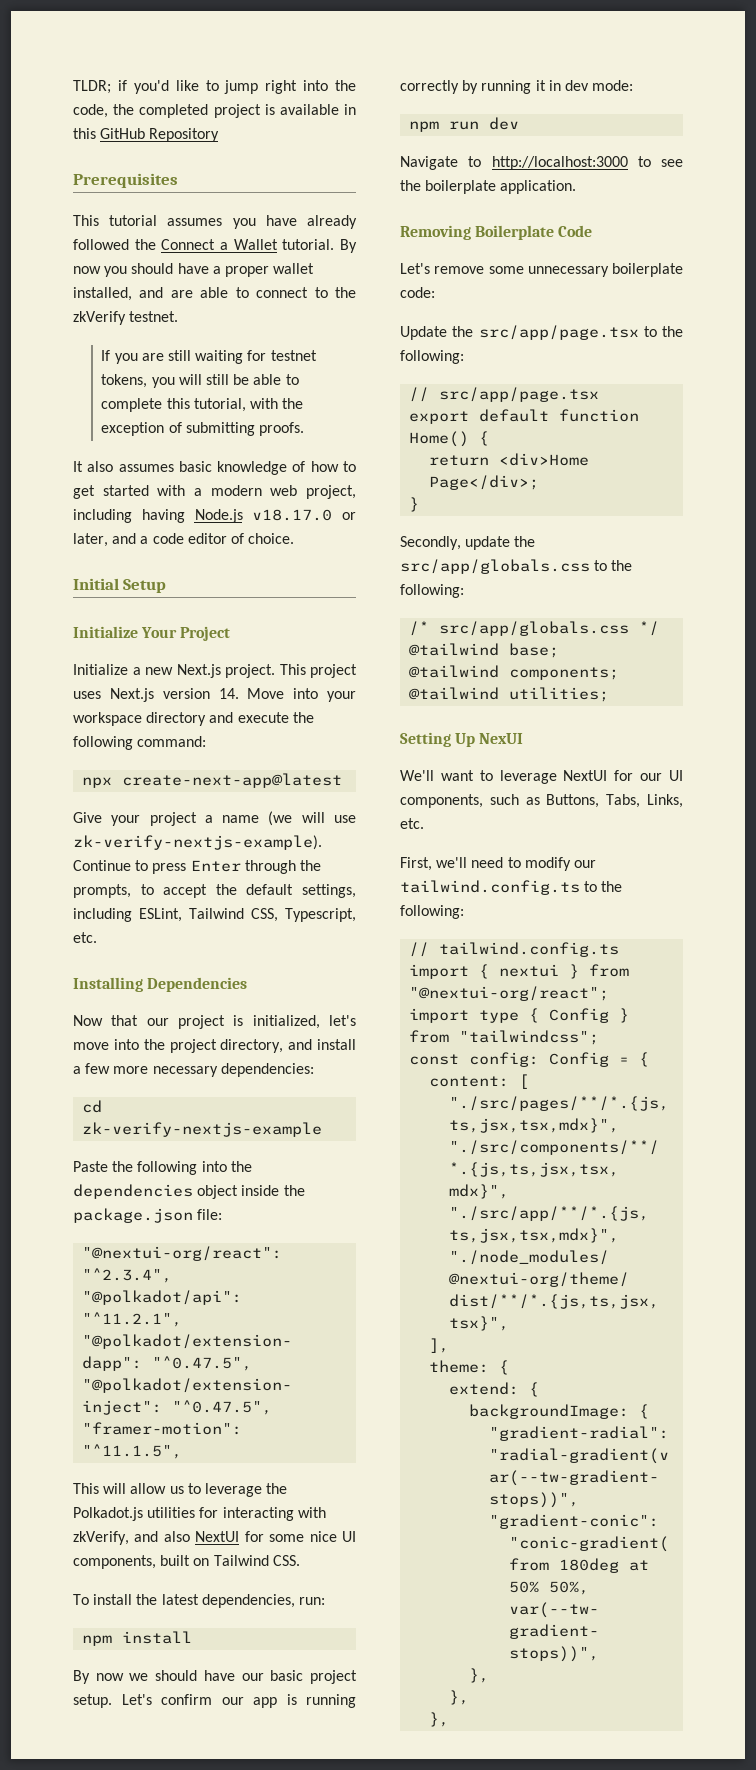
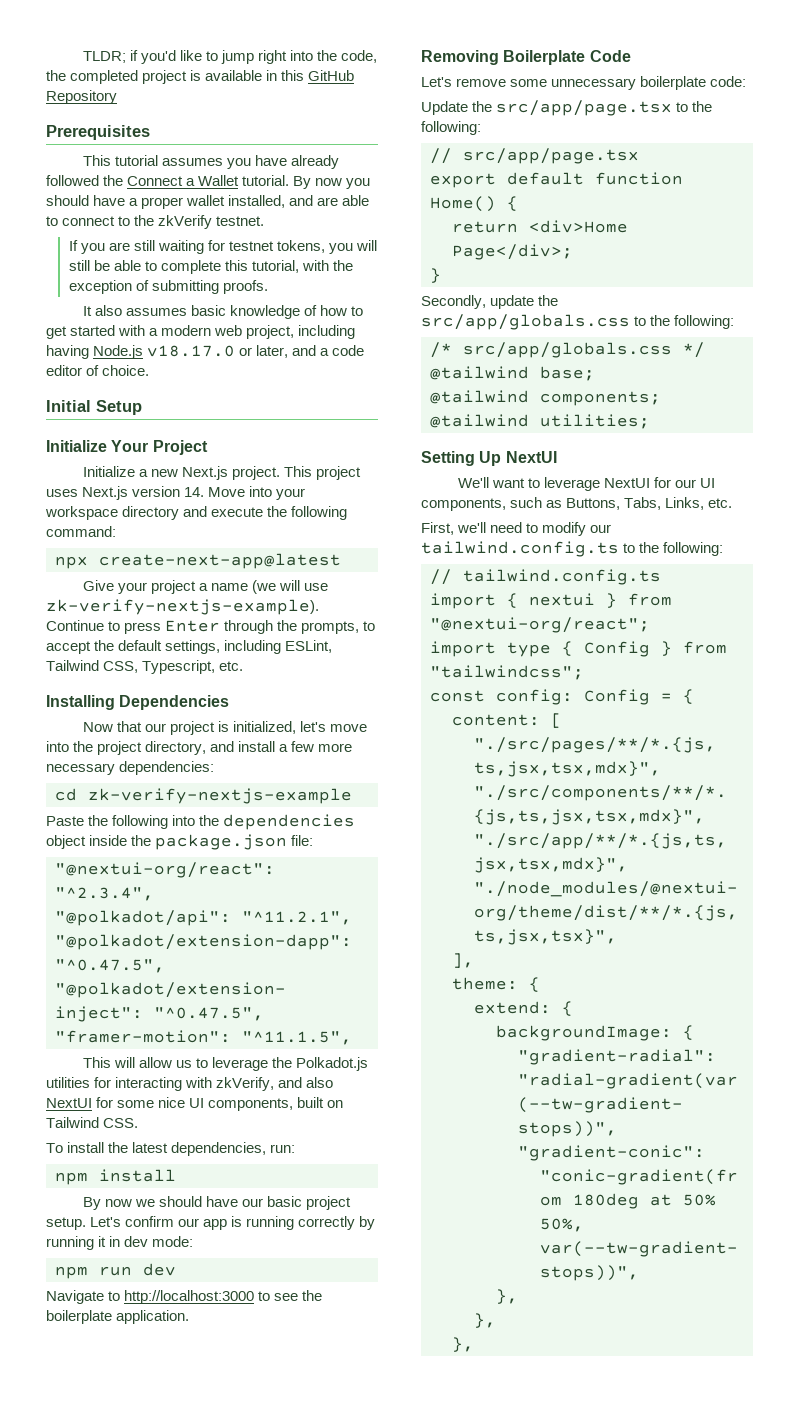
- Setting Up NexUI
+ Setting Up NextUI

